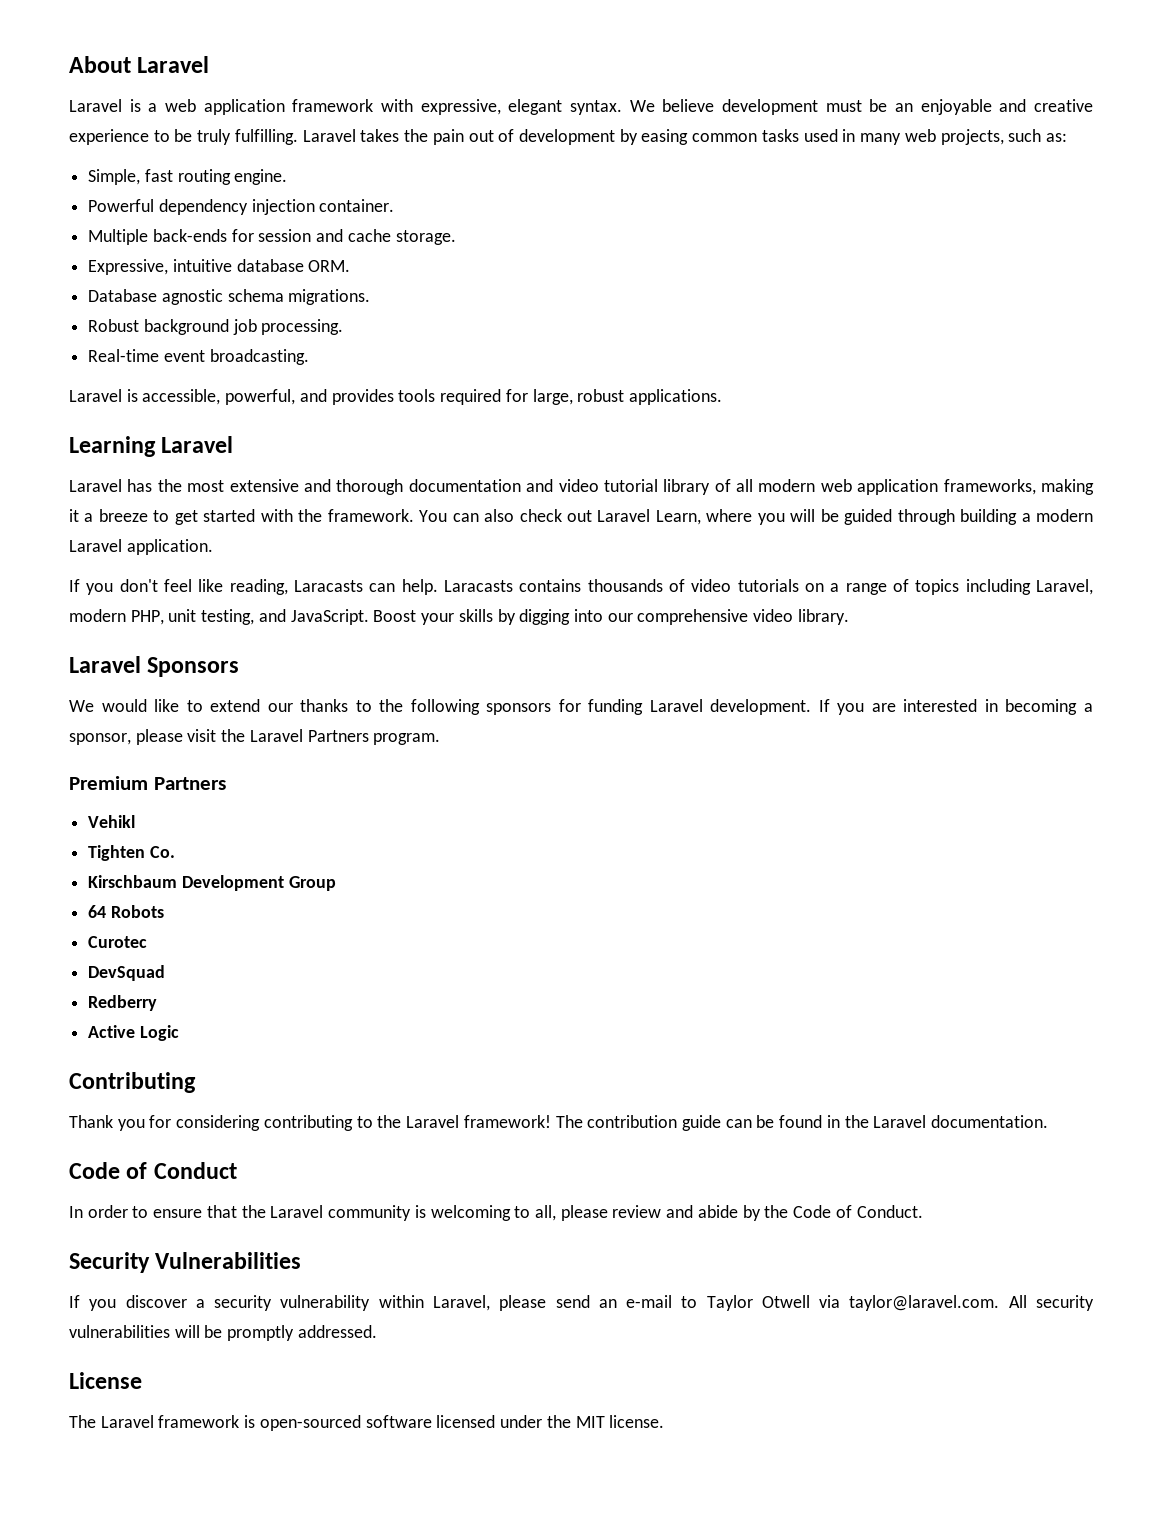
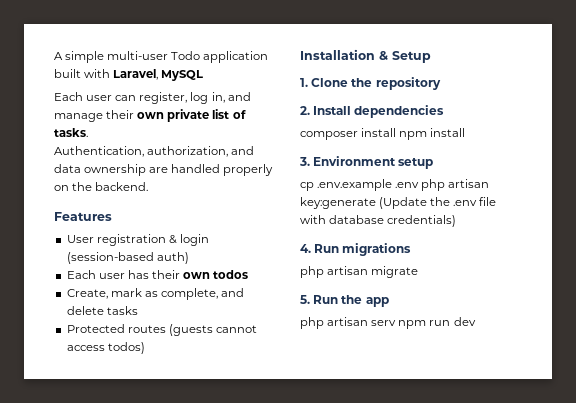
- About Laravel
- Laravel is a web application framework with expressive, elegant syntax. We believe development must be an enjoyable and creative experience to be truly fulfilling. Laravel takes the pain out of development by easing common tasks used in many web projects, such as:
- Simple, fast routing engine.
- Powerful dependency injection container.
- Multiple back-ends for session and cache storage.
- Expressive, intuitive database ORM.
- Database agnostic schema migrations.
- Robust background job processing.
- Real-time event broadcasting.
- Laravel is accessible, powerful, and provides tools required for large, robust applications.
- Learning Laravel
- Laravel has the most extensive and thorough documentation and video tutorial library of all modern web application frameworks, making it a breeze to get started with the framework. You can also check out Laravel Learn, where you will be guided through building a modern Laravel application.
- If you don't feel like reading, Laracasts can help. Laracasts contains thousands of video tutorials on a range of topics including Laravel, modern PHP, unit testing, and JavaScript. Boost your skills by digging into our comprehensive video library.
- Laravel Sponsors
- We would like to extend our thanks to the following sponsors for funding Laravel development. If you are interested in becoming a sponsor, please visit the Laravel Partners program.
- Premium Partners
- Vehikl
- Tighten Co.
- Kirschbaum Development Group
- 64 Robots
- Curotec
- DevSquad
- Redberry
- Active Logic
- Contributing
- Thank you for considering contributing to the Laravel framework! The contribution guide can be found in the Laravel documentation.
- Code of Conduct
- In order to ensure that the Laravel community is welcoming to all, please review and abide by the Code of Conduct.
- Security Vulnerabilities
- If you discover a security vulnerability within Laravel, please send an e-mail to Taylor Otwell via taylor@laravel.com. All security vulnerabilities will be promptly addressed.
- License
- The Laravel framework is open-sourced software licensed under the MIT license.
+ A simple multi-user Todo application built with Laravel, MySQL
+ Each user can register, log in, and manage their own private list of tasks.
+ Authentication, authorization, and data ownership are handled properly on the backend.
+ Features
+ User registration & login (session-based auth)
+ Each user has their own todos
+ Create, mark as complete, and delete tasks
+ Protected routes (guests cannot access todos)
+ Installation & Setup
+ 1. Clone the repository
+ 2. Install dependencies
+ composer install npm install
+ 3. Environment setup
+ cp .env.example .env php artisan key:generate (Update the .env file with database credentials)
+ 4. Run migrations
+ php artisan migrate
+ 5. Run the app
+ php artisan serv npm run dev

